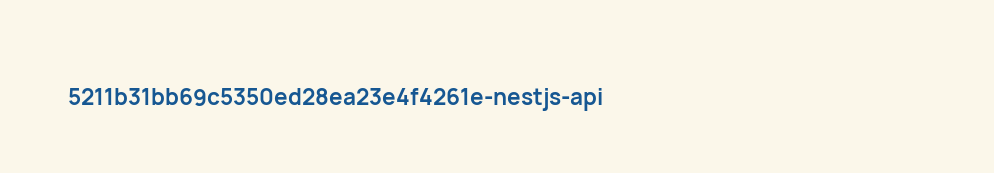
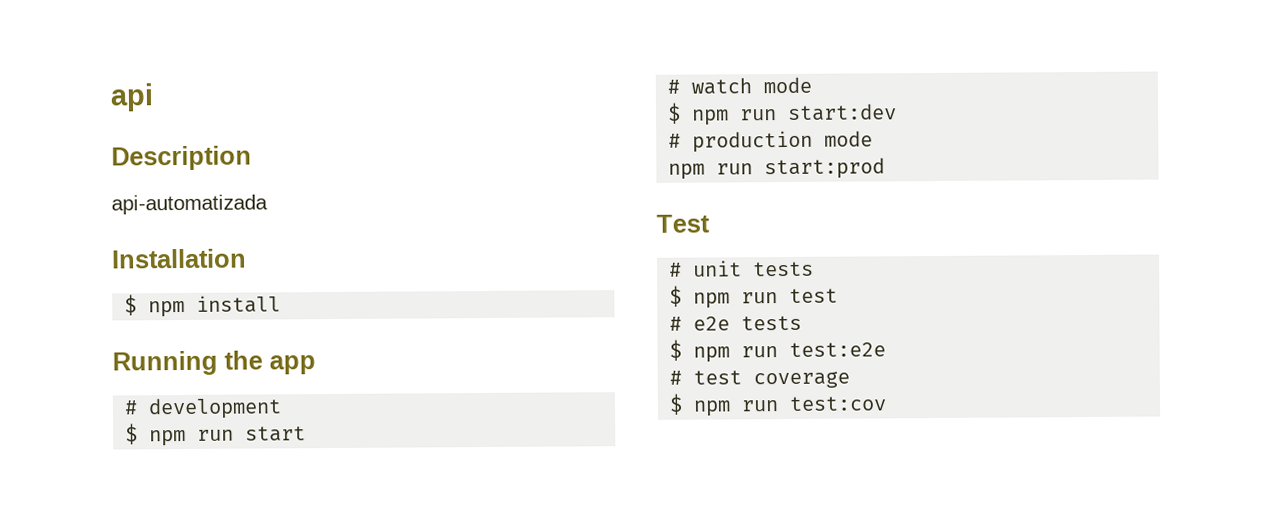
- 5211b31bb69c5350ed28ea23e4f4261e-nestjs-api
+ api
+ Description
+ api-automatizada
+ Installation
+ $ npm install
+ Running the app
+ # development
+ $ npm run start
+ # watch mode
+ $ npm run start:dev
+ # production mode
+ npm run start:prod
+ Test
+ # unit tests
+ $ npm run test
+ # e2e tests
+ $ npm run test:e2e
+ # test coverage
+ $ npm run test:cov

